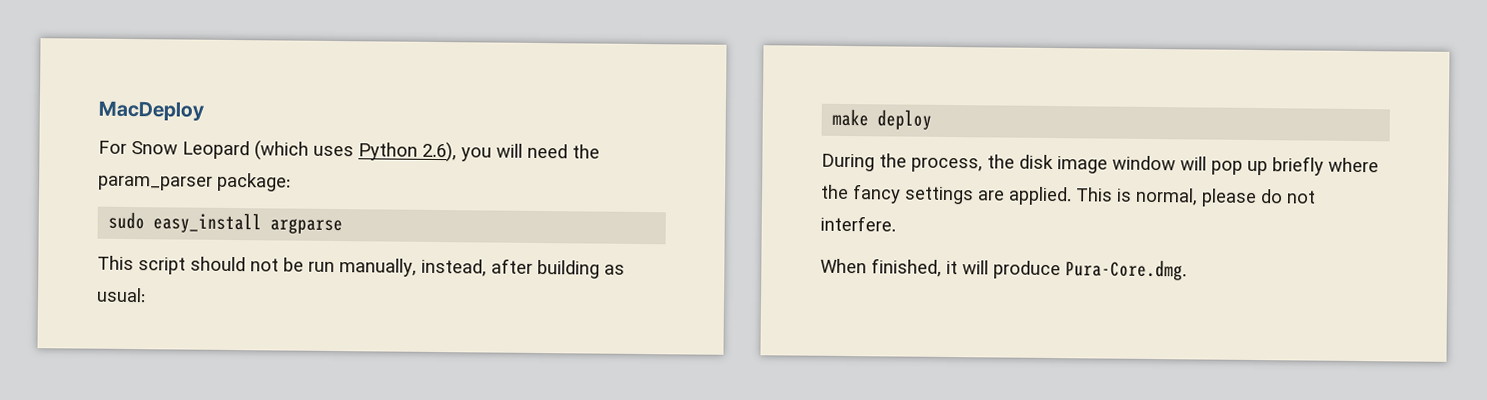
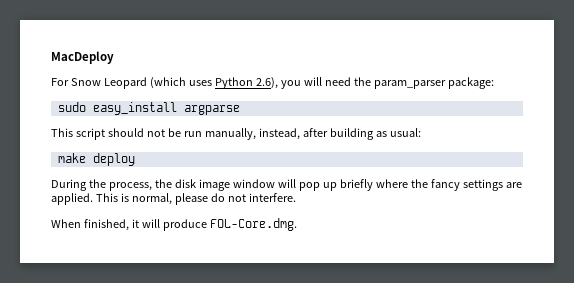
- When finished, it will produce Pura-Core.dmg.
+ When finished, it will produce FOL-Core.dmg.

